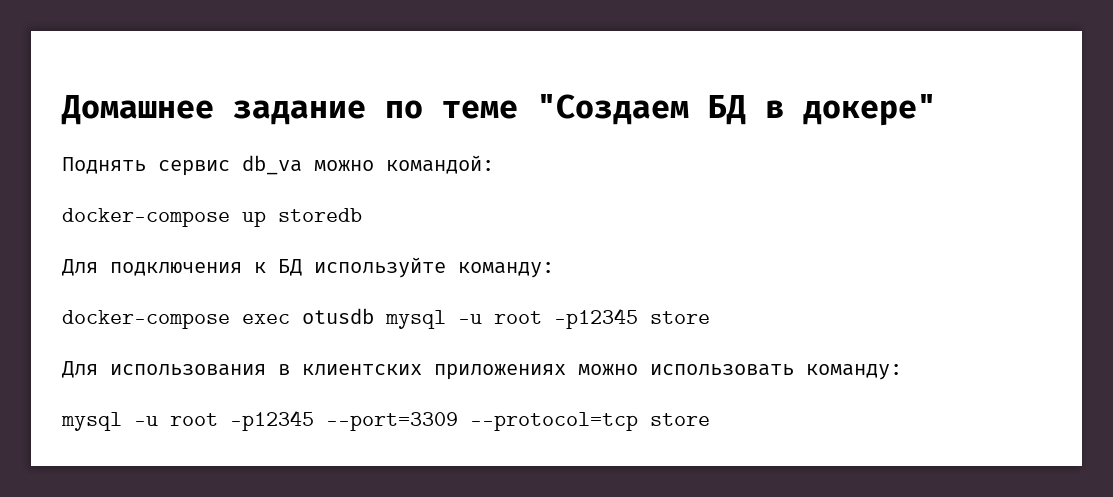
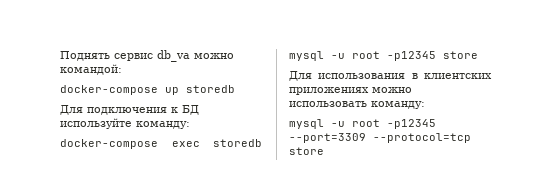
- Домашнее задание по теме "Создаем БД в докере"
- docker-compose exec otusdb mysql -u root -p12345 store
+ docker-compose exec storedb mysql -u root -p12345 store

